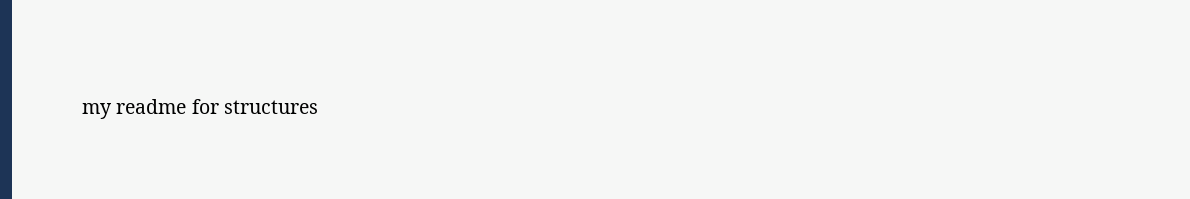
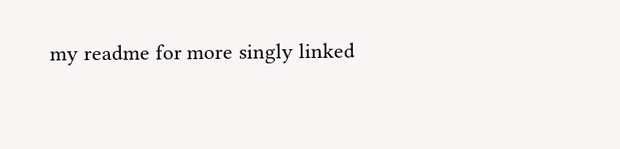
- my readme for structures
+ my readme for more singly linked

